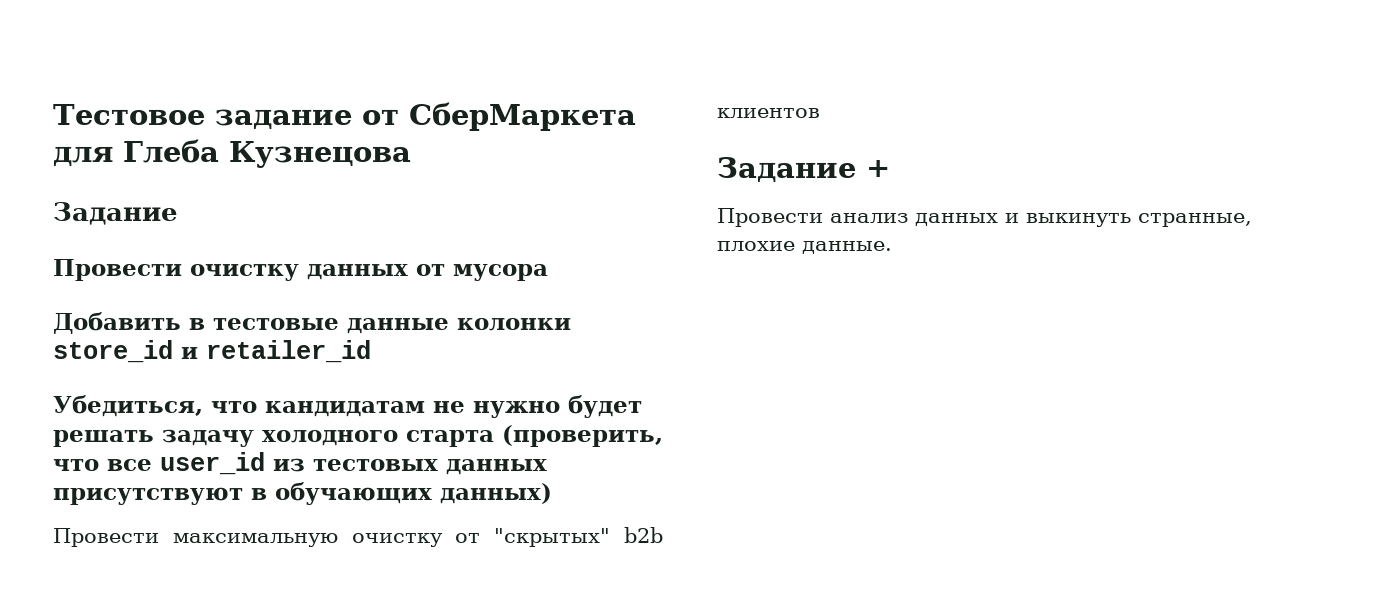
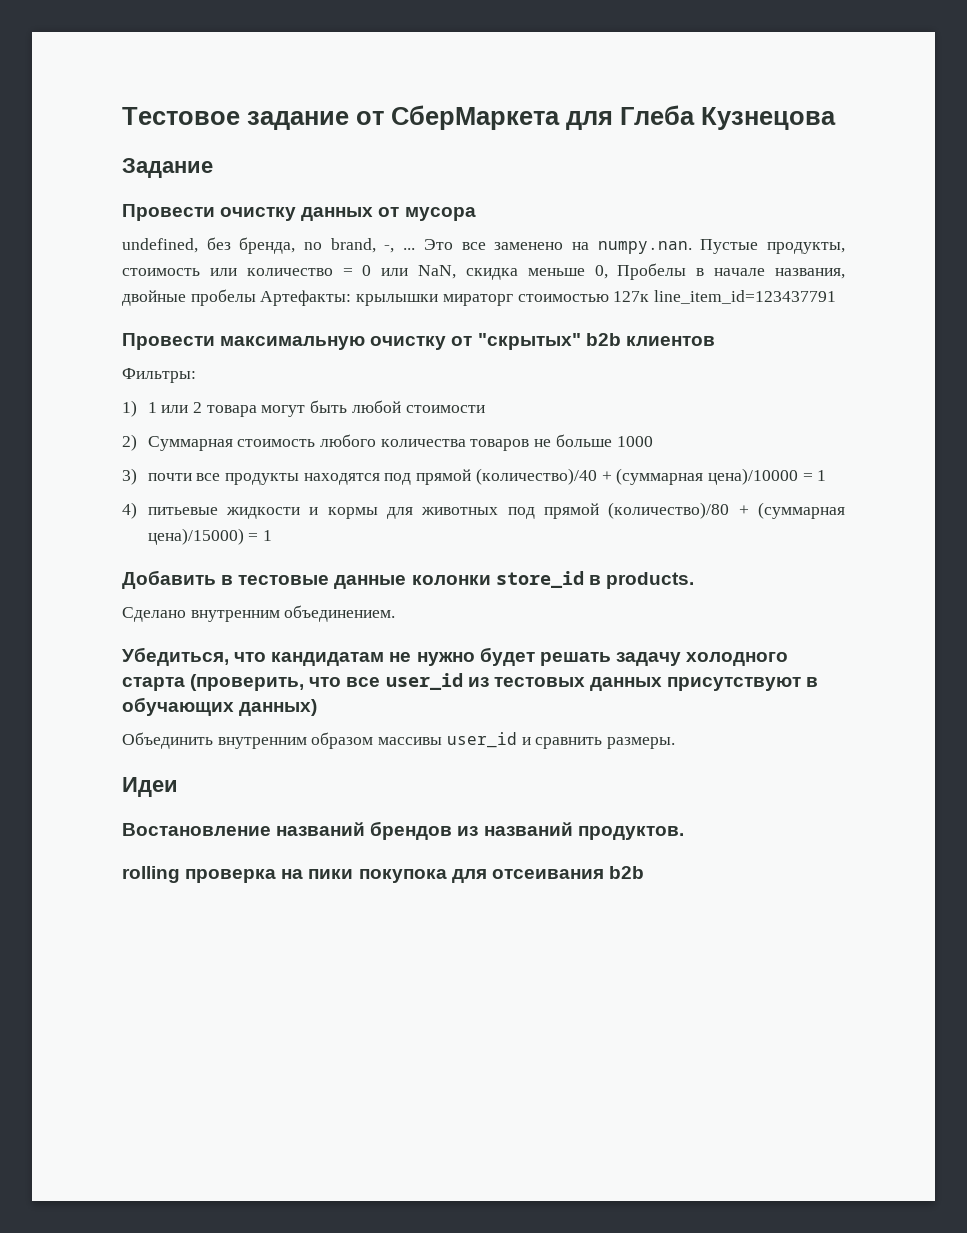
+ undefined, без бренда, no brand, -, ... Это все заменено на numpy.nan. Пустые продукты, стоимость или количество = 0 или NaN, скидка меньше 0, Пробелы в начале названия, двойные пробелы Артефакты: крылышки мираторг стоимостью 127к line_item_id=123437791
+ Провести максимальную очистку от "скрытых" b2b клиентов
+ Фильтры:
+ 1) 1 или 2 товара могут быть любой стоимости
+ 2) Суммарная стоимость любого количества товаров не больше 1000
+ 3) почти все продукты находятся под прямой (количество)/40 + (суммарная цена)/10000 = 1
+ 4) питьевые жидкости и кормы для животных под прямой (количество)/80 + (суммарная цена)/15000) = 1
- Добавить в тестовые данные колонки store_id и retailer_id
+ Добавить в тестовые данные колонки store_id в products.
+ Сделано внутренним объединением.
- Провести максимальную очистку от "скрытых" b2b клиентов
- Задание +
- Провести анализ данных и выкинуть странные, плохие данные.
+ Объединить внутренним образом массивы user_id и сравнить размеры.
+ Идеи
+ Востановление названий брендов из названий продуктов.
+ rolling проверка на пики покупока для отсеивания b2b

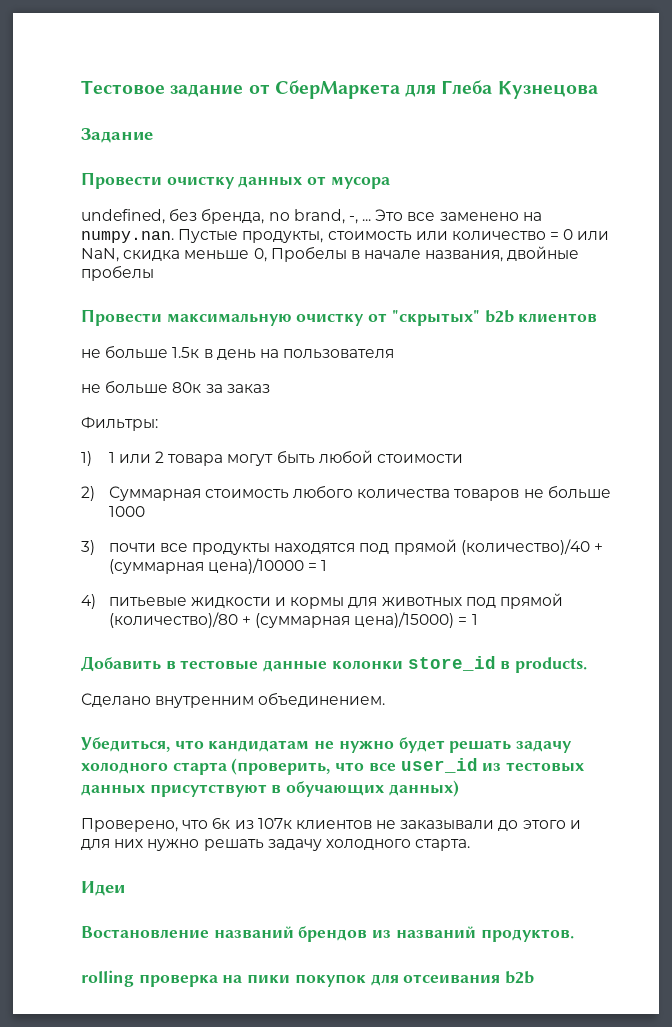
- Это все заменено на numpy.nan. Пустые продукты, стоимость или количество = 0 или NaN, скидка меньше 0, Пробелы в начале названия, двойные пробелы Артефакты: крылышки мираторг стоимостью 127к line_item_id=123437791
+ Это все заменено на numpy.nan. Пустые продукты, стоимость или количество = 0 или NaN, скидка меньше 0, Пробелы в начале названия, двойные пробелы
+ не больше 1.5к в день на пользователя
+ не больше 80к за заказ
- Объединить внутренним образом массивы user_id и сравнить размеры.
+ Проверено, что 6к из 107к клиентов не заказывали до этого и для них нужно решать задачу холодного старта.
- rolling проверка на пики покупока для отсеивания b2b
+ rolling проверка на пики покупок для отсеивания b2b

